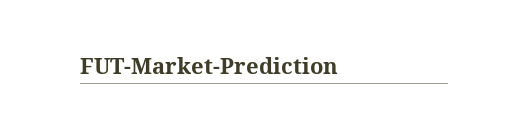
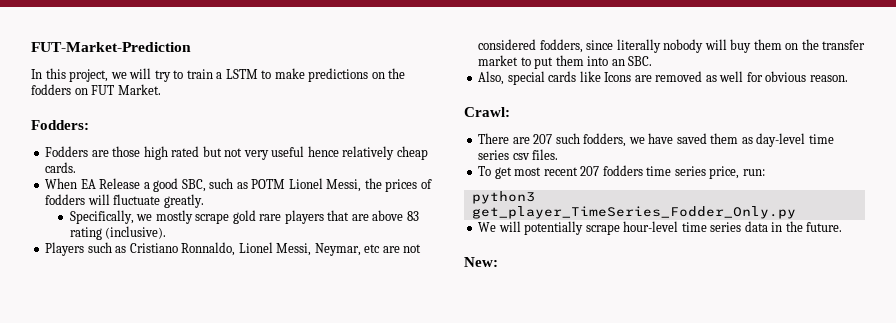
+ In this project, we will try to train a LSTM to make predictions on the fodders on FUT Market.
+ Fodders:
+ Fodders are those high rated but not very useful hence relatively cheap cards.
+ When EA Release a good SBC, such as POTM Lionel Messi, the prices of fodders will fluctuate greatly.
+ Specifically, we mostly scrape gold rare players that are above 83 rating (inclusive).
+ Players such as Cristiano Ronnaldo, Lionel Messi, Neymar, etc are not considered fodders, since literally nobody will buy them on the transfer market to put them into an SBC.
+ Also, special cards like Icons are removed as well for obvious reason.
+ Crawl:
+ There are 207 such fodders, we have saved them as day-level time series csv files.
+ To get most recent 207 fodders time series price, run:
+ python3 get_player_TimeSeries_Fodder_Only.py
+ We will potentially scrape hour-level time series data in the future.
+ New:

